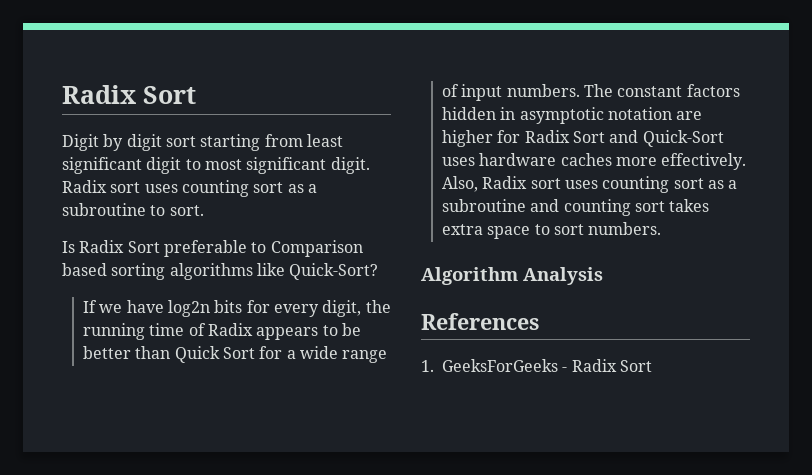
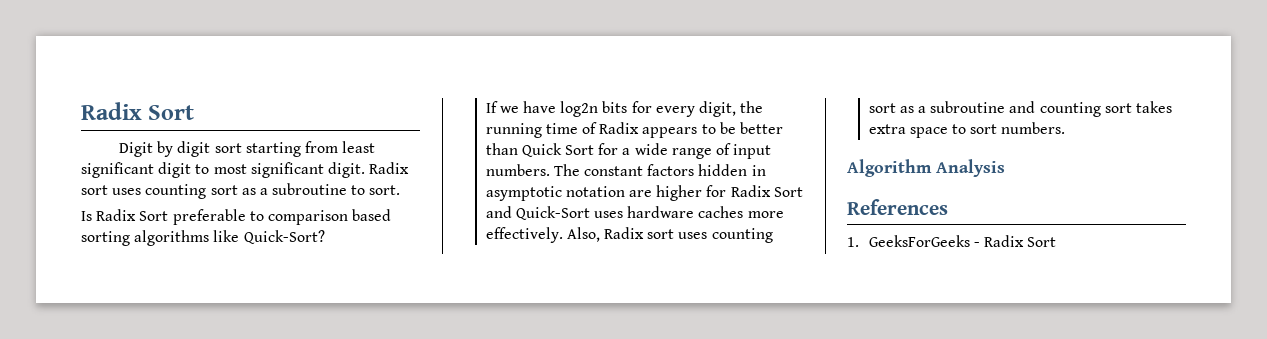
- Is Radix Sort preferable to Comparison based sorting algorithms like Quick-Sort?
+ Is Radix Sort preferable to comparison based sorting algorithms like Quick-Sort?

